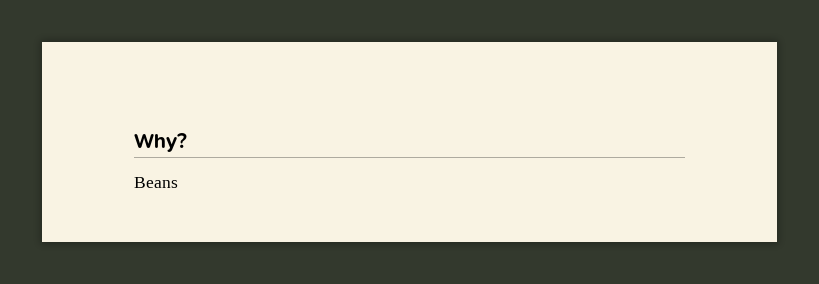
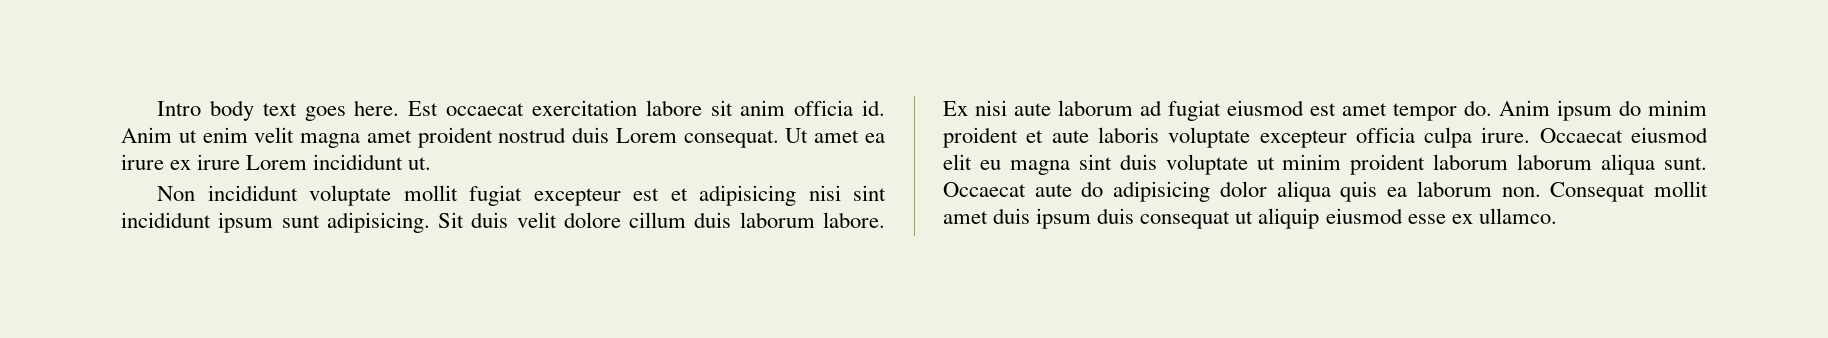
- Why?
- Beans
+ Intro body text goes here. Est occaecat exercitation labore sit anim officia id. Anim ut enim velit magna amet proident nostrud duis Lorem consequat. Ut amet ea irure ex irure Lorem incididunt ut.
+ Non incididunt voluptate mollit fugiat excepteur est et adipisicing nisi sint incididunt ipsum sunt adipisicing. Sit duis velit dolore cillum duis laborum labore. Ex nisi aute laborum ad fugiat eiusmod est amet tempor do. Anim ipsum do minim proident et aute laboris voluptate excepteur officia culpa irure. Occaecat eiusmod elit eu magna sint duis voluptate ut minim proident laborum laborum aliqua sunt. Occaecat aute do adipisicing dolor aliqua quis ea laborum non. Consequat mollit amet duis ipsum duis consequat ut aliquip eiusmod esse ex ullamco.

